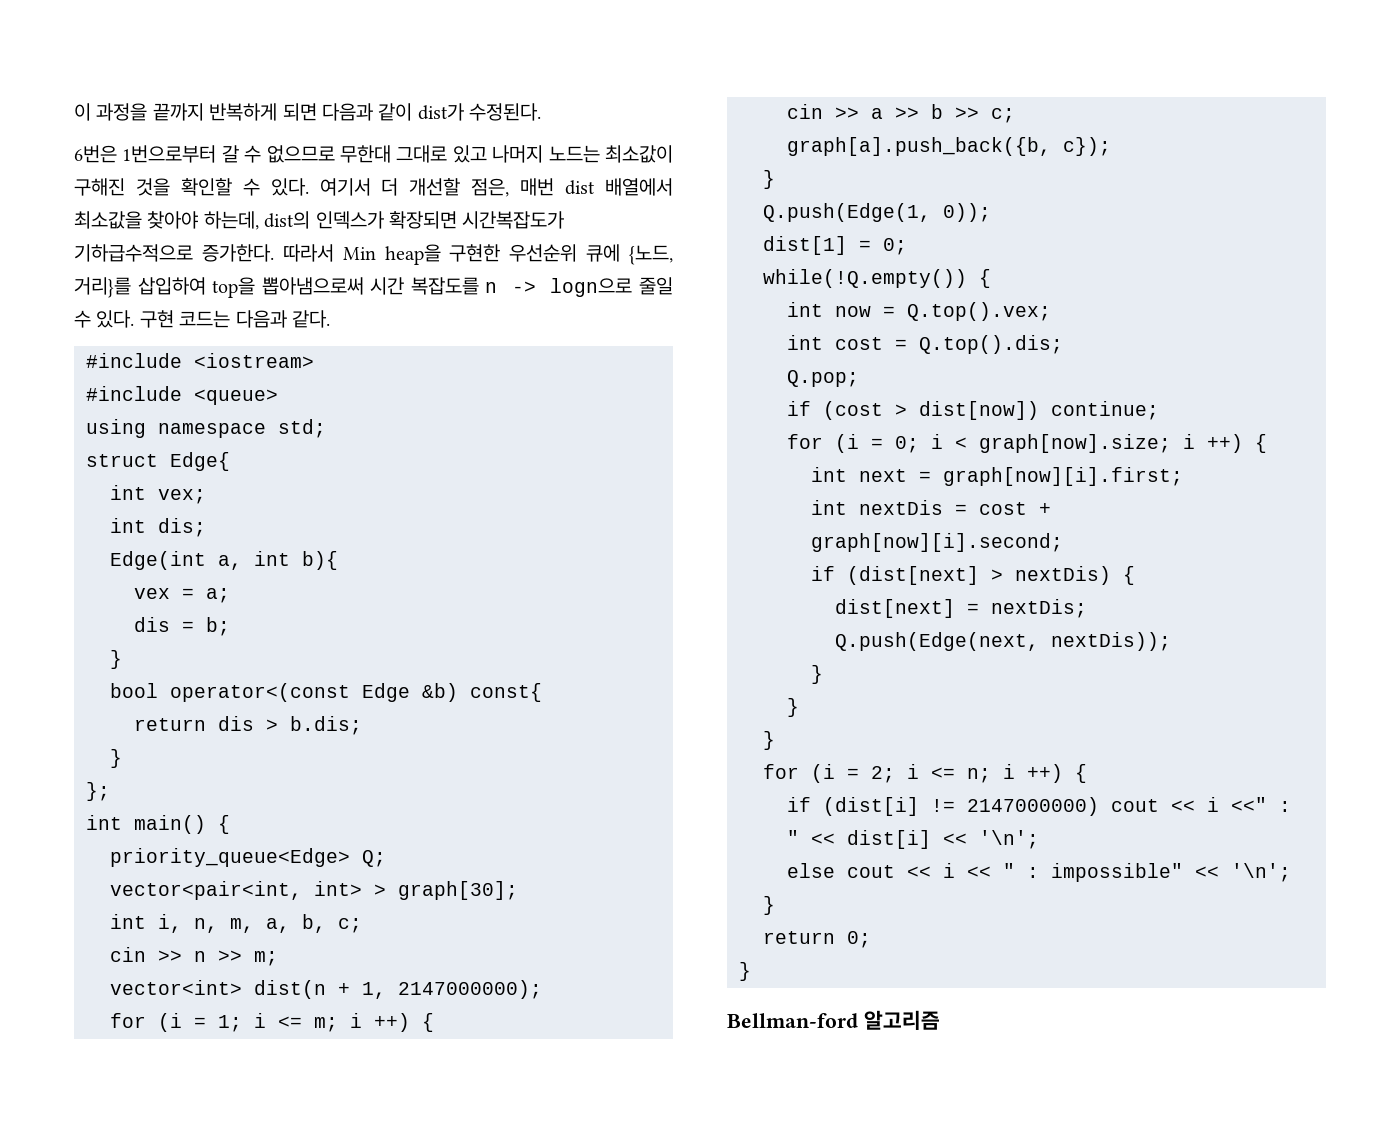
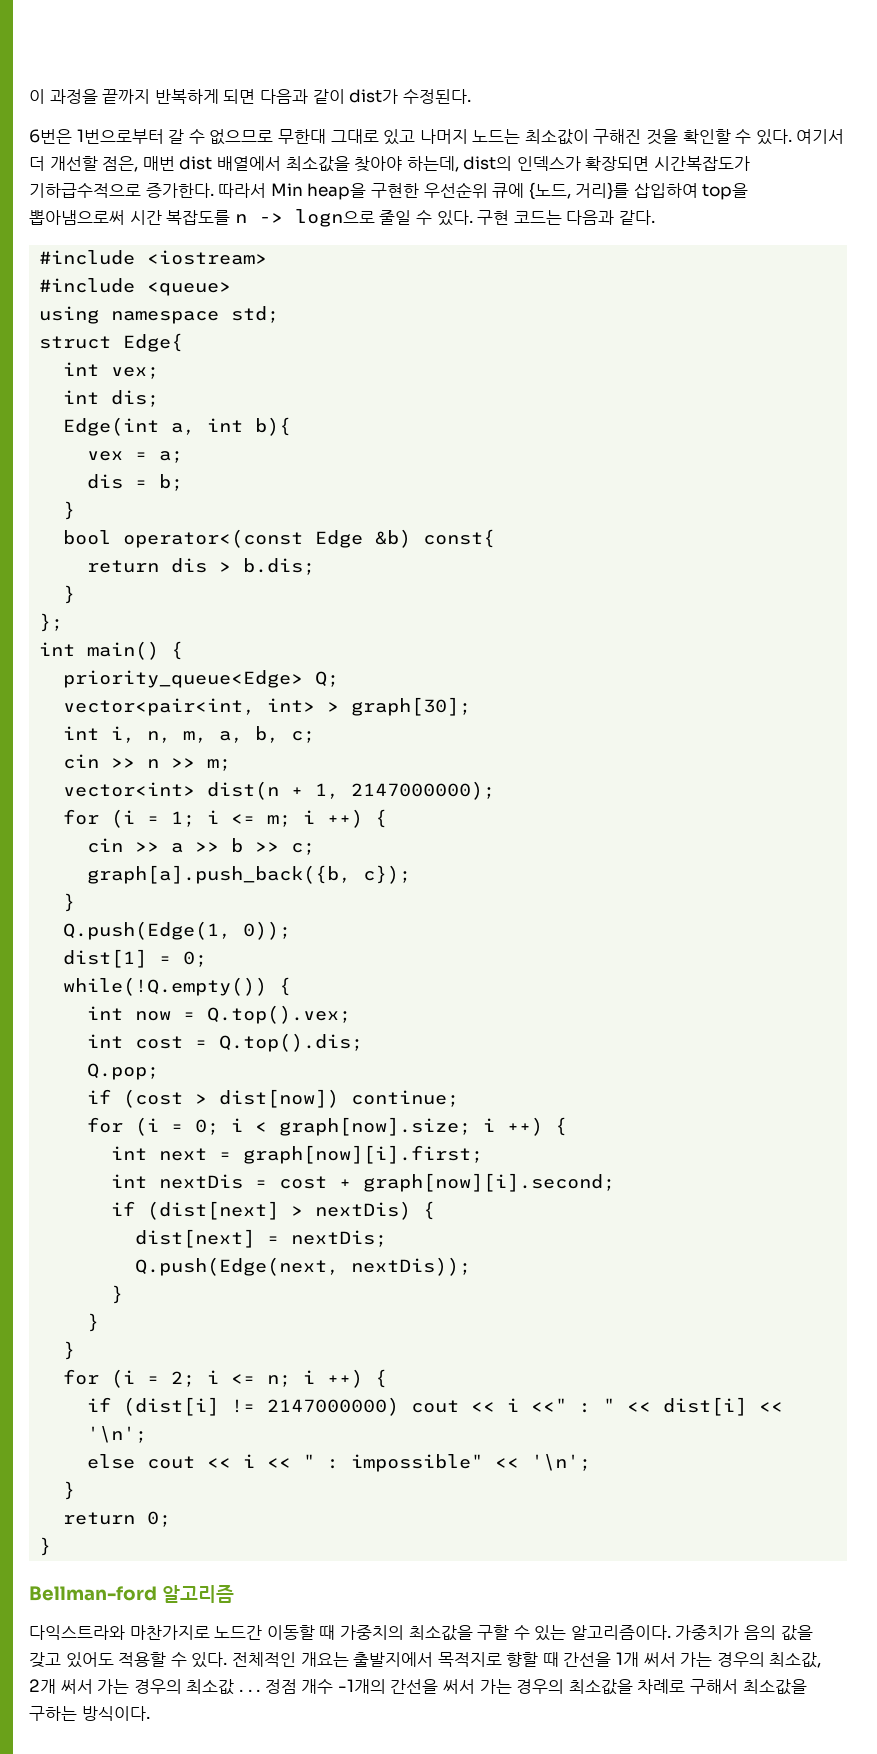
+ 다익스트라와 마찬가지로 노드간 이동할 때 가중치의 최소값을 구할 수 있는 알고리즘이다. 가중치가 음의 값을 갖고 있어도 적용할 수 있다. 전체적인 개요는 출발지에서 목적지로 향할 때 간선을 1개 써서 가는 경우의 최소값, 2개 써서 가는 경우의 최소값 . . . 정점 개수 -1개의 간선을 써서 가는 경우의 최소값을 차례로 구해서 최소값을 구하는 방식이다.

